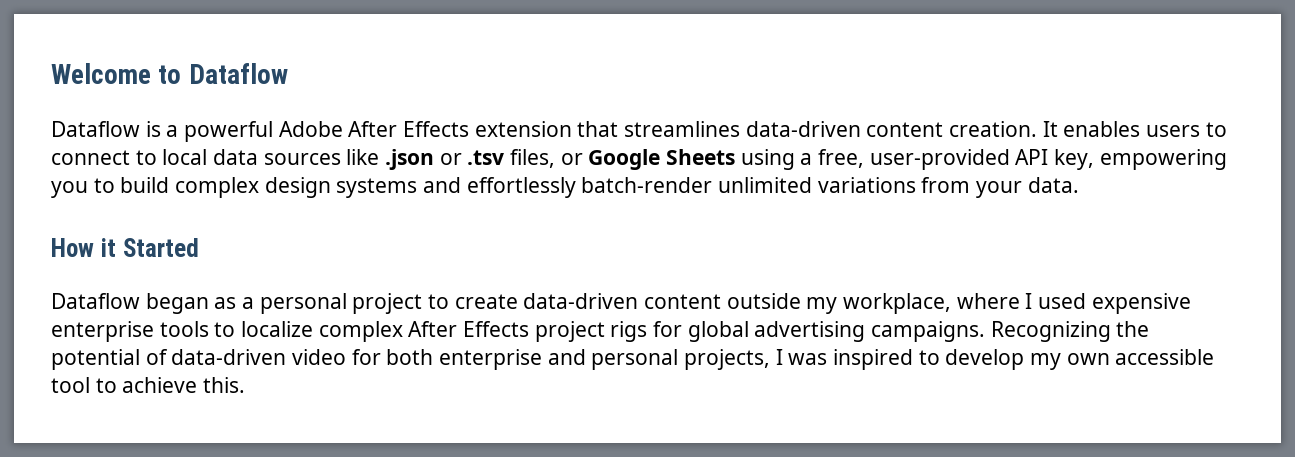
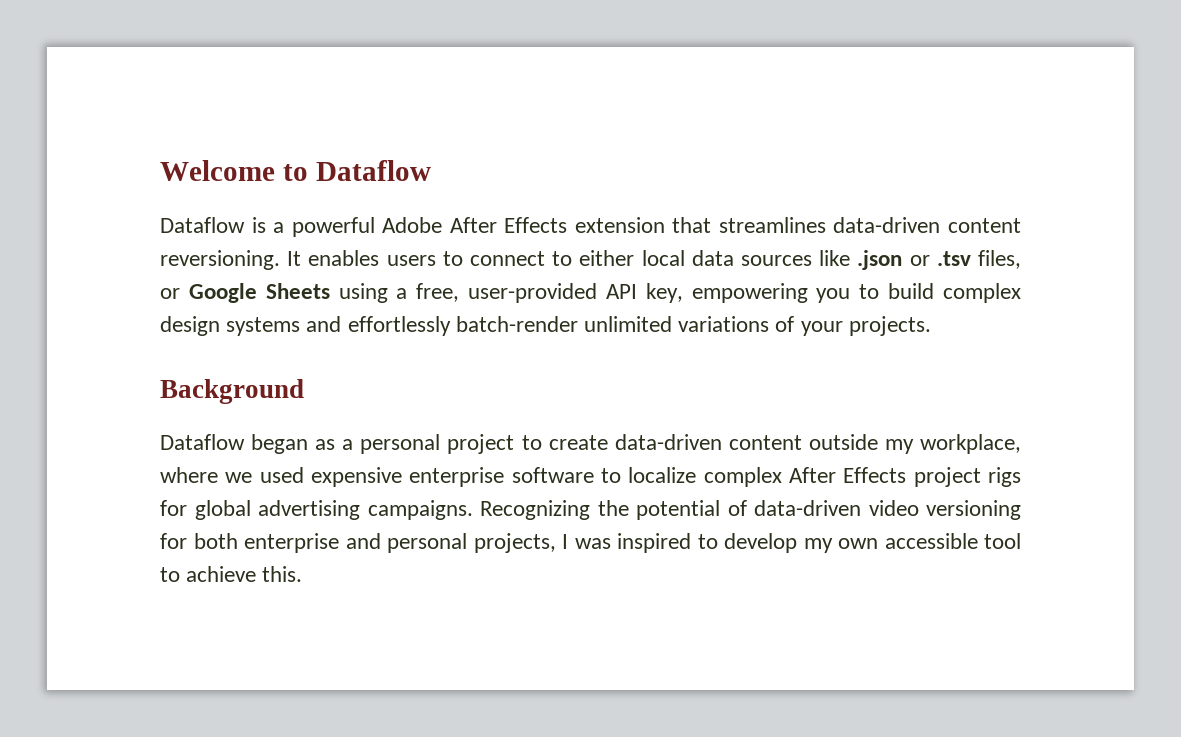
- Dataflow is a powerful Adobe After Effects extension that streamlines data-driven content creation.
+ Dataflow is a powerful Adobe After Effects extension that streamlines data-driven content reversioning.
- It enables users to connect to local data sources like .json or .tsv files, or Google Sheets using a free, user-provided API key, empowering you to build complex design systems and effortlessly batch-render unlimited variations from your data.
- How it Started
+ It enables users to connect to either local data sources like .json or .tsv files, or Google Sheets using a free, user-provided API key, empowering you to build complex design systems and effortlessly batch-render unlimited variations of your projects.
+ Background
- Dataflow began as a personal project to create data-driven content outside my workplace, where I used expensive enterprise tools to localize complex After Effects project rigs for global advertising campaigns.
+ Dataflow began as a personal project to create data-driven content outside my workplace, where we used expensive enterprise software to localize complex After Effects project rigs for global advertising campaigns.
- Recognizing the potential of data-driven video for both enterprise and personal projects, I was inspired to develop my own accessible tool to achieve this.
+ Recognizing the potential of data-driven video versioning for both enterprise and personal projects, I was inspired to develop my own accessible tool to achieve this.

